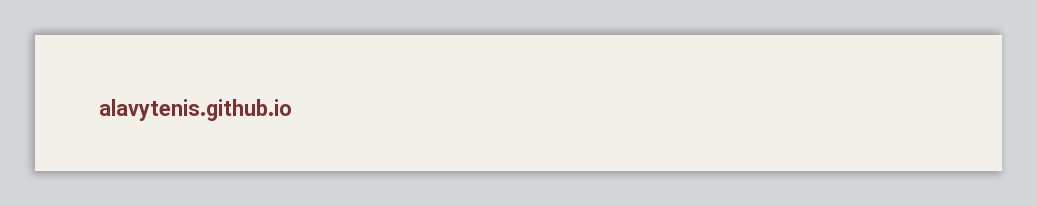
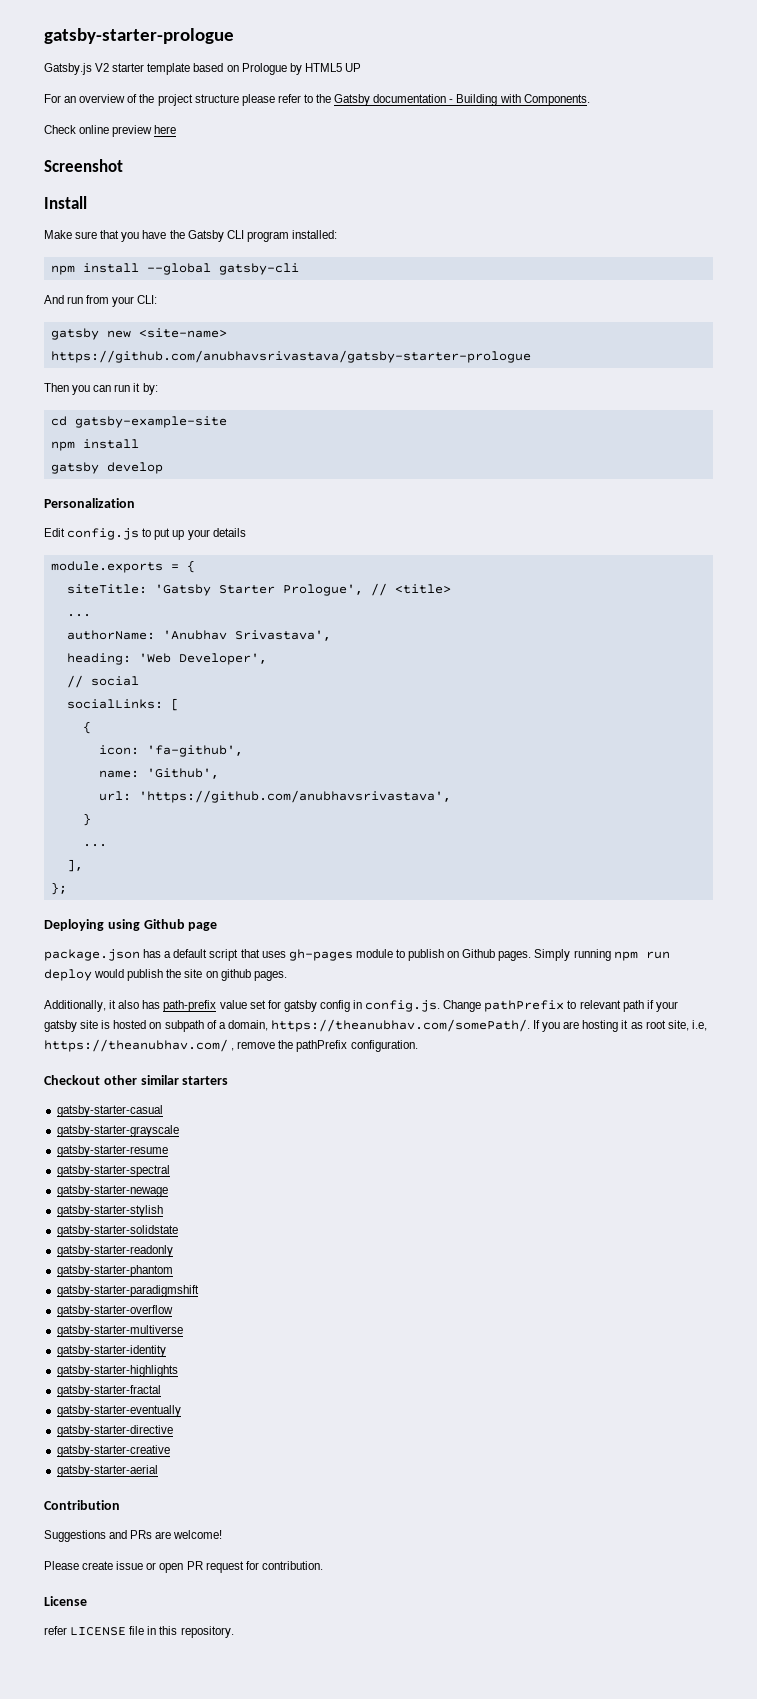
- alavytenis.github.io
+ gatsby-starter-prologue
+ Gatsby.js V2 starter template based on Prologue by HTML5 UP
+ For an overview of the project structure please refer to the Gatsby documentation - Building with Components.
+ Check online preview here
+ Screenshot
+ Install
+ Make sure that you have the Gatsby CLI program installed:
+ npm install --global gatsby-cli
+ And run from your CLI:
+ gatsby new <site-name> https://github.com/anubhavsrivastava/gatsby-starter-prologue
+ Then you can run it by:
+ cd gatsby-example-site
+ npm install
+ gatsby develop
+ Personalization
+ Edit config.js to put up your details
+ module.exports = {
+ siteTitle: 'Gatsby Starter Prologue', // <title>
+ ...
+ authorName: 'Anubhav Srivastava',
+ heading: 'Web Developer',
+ // social
+ socialLinks: [
+ {
+ icon: 'fa-github',
+ name: 'Github',
+ url: 'https://github.com/anubhavsrivastava',
+ }
+ ...
+ ],
+ };
+ Deploying using Github page
+ package.json has a default script that uses gh-pages module to publish on Github pages. Simply running npm run deploy would publish the site on github pages.
+ Additionally, it also has path-prefix value set for gatsby config in config.js. Change pathPrefix to relevant path if your gatsby site is hosted on subpath of a domain, https://theanubhav.com/somePath/. If you are hosting it as root site, i.e, https://theanubhav.com/ , remove the pathPrefix configuration.
+ Checkout other similar starters
+ gatsby-starter-casual
+ gatsby-starter-grayscale
+ gatsby-starter-resume
+ gatsby-starter-spectral
+ gatsby-starter-newage
+ gatsby-starter-stylish
+ gatsby-starter-solidstate
+ gatsby-starter-readonly
+ gatsby-starter-phantom
+ gatsby-starter-paradigmshift
+ gatsby-starter-overflow
+ gatsby-starter-multiverse
+ gatsby-starter-identity
+ gatsby-starter-highlights
+ gatsby-starter-fractal
+ gatsby-starter-eventually
+ gatsby-starter-directive
+ gatsby-starter-creative
+ gatsby-starter-aerial
+ Contribution
+ Suggestions and PRs are welcome!
+ Please create issue or open PR request for contribution.
+ License
+ refer LICENSE file in this repository.

